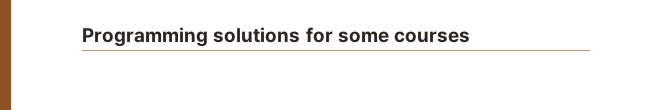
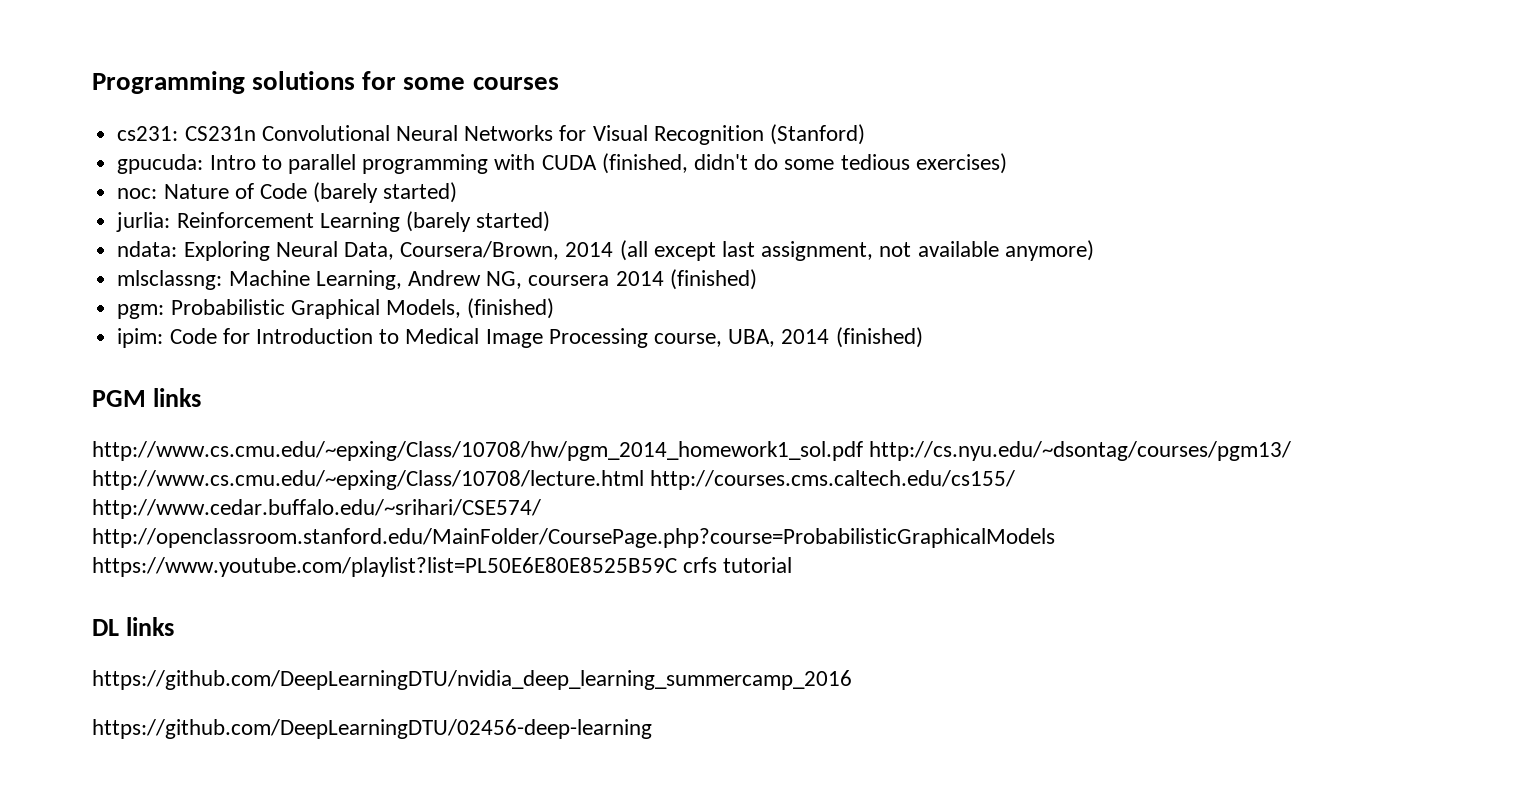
+ cs231: CS231n Convolutional Neural Networks for Visual Recognition (Stanford)
+ gpucuda: Intro to parallel programming with CUDA (finished, didn't do some tedious exercises)
+ noc: Nature of Code (barely started)
+ jurlia: Reinforcement Learning (barely started)
+ ndata: Exploring Neural Data, Coursera/Brown, 2014 (all except last assignment, not available anymore)
+ mlsclassng: Machine Learning, Andrew NG, coursera 2014 (finished)
+ pgm: Probabilistic Graphical Models, (finished)
+ ipim: Code for Introduction to Medical Image Processing course, UBA, 2014 (finished)
+ PGM links
+ http://www.cs.cmu.edu/~epxing/Class/10708/hw/pgm_2014_homework1_sol.pdf http://cs.nyu.edu/~dsontag/courses/pgm13/ http://www.cs.cmu.edu/~epxing/Class/10708/lecture.html http://courses.cms.caltech.edu/cs155/ http://www.cedar.buffalo.edu/~srihari/CSE574/ http://openclassroom.stanford.edu/MainFolder/CoursePage.php?course=ProbabilisticGraphicalModels https://www.youtube.com/playlist?list=PL50E6E80E8525B59C crfs tutorial
+ DL links
+ https://github.com/DeepLearningDTU/nvidia_deep_learning_summercamp_2016
+ https://github.com/DeepLearningDTU/02456-deep-learning

